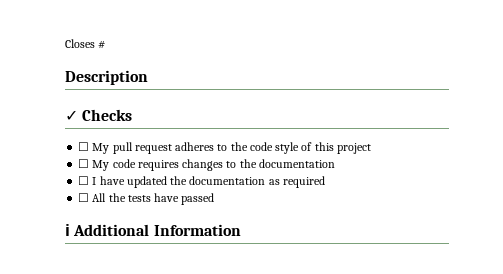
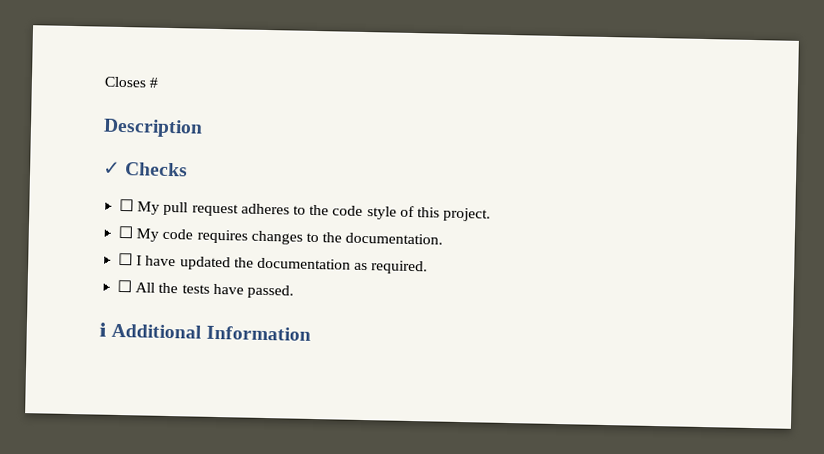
- ☐ My pull request adheres to the code style of this project
+ ☐ My pull request adheres to the code style of this project.
- ☐ My code requires changes to the documentation
+ ☐ My code requires changes to the documentation.
- ☐ I have updated the documentation as required
+ ☐ I have updated the documentation as required.
- ☐ All the tests have passed
+ ☐ All the tests have passed.

